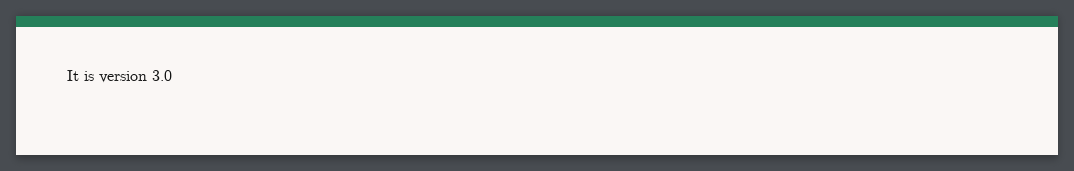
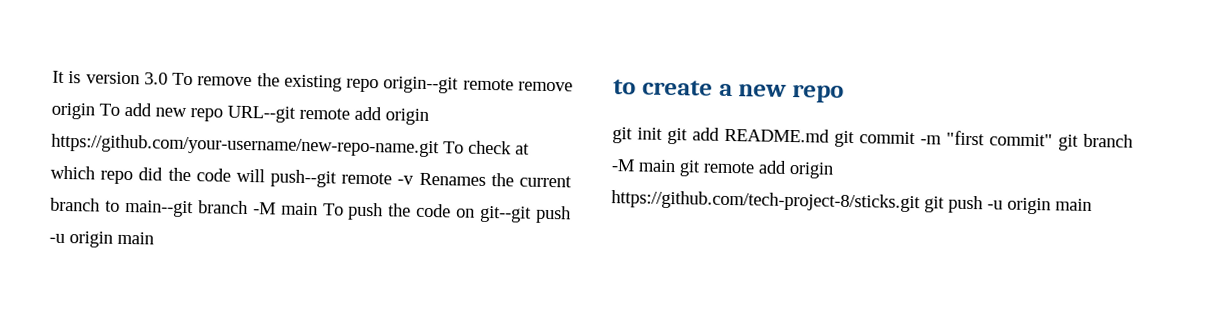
- It is version 3.0
+ It is version 3.0 To remove the existing repo origin--git remote remove origin To add new repo URL--git remote add origin https://github.com/your-username/new-repo-name.git To check at which repo did the code will push--git remote -v Renames the current branch to main--git branch -M main To push the code on git--git push -u origin main
+ to create a new repo
+ git init git add README.md git commit -m "first commit" git branch -M main git remote add origin https://github.com/tech-project-8/sticks.git git push -u origin main

